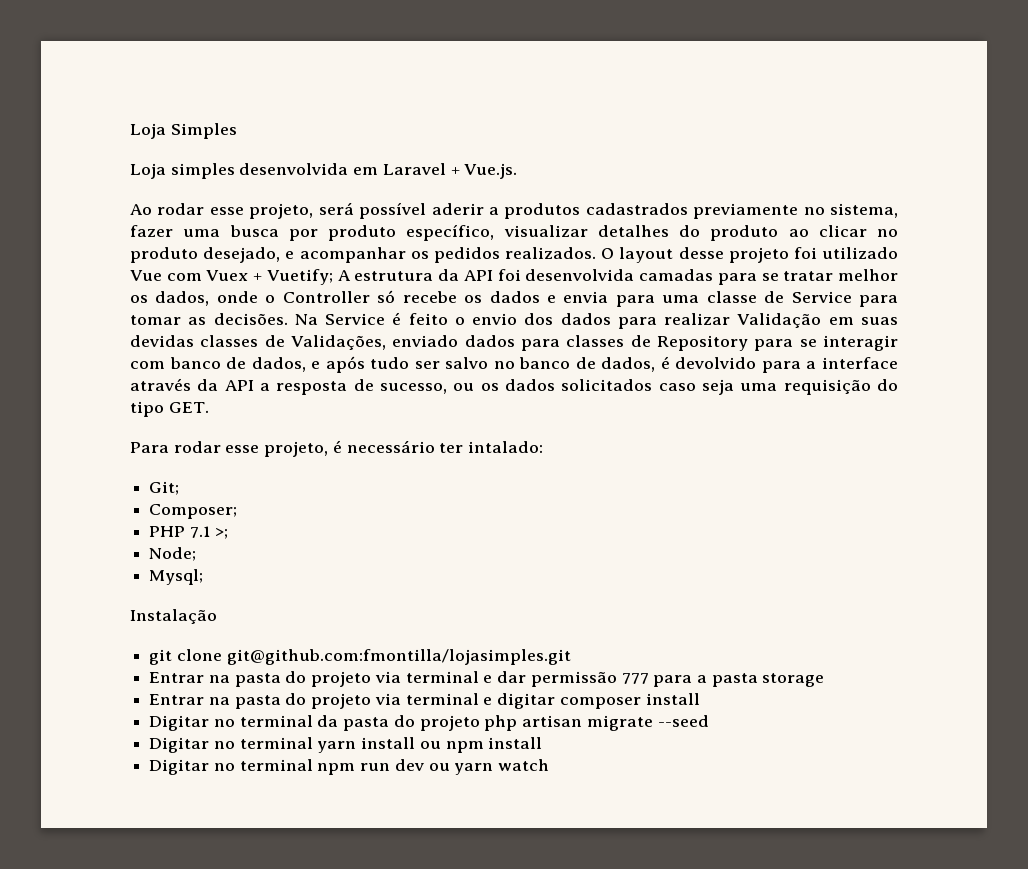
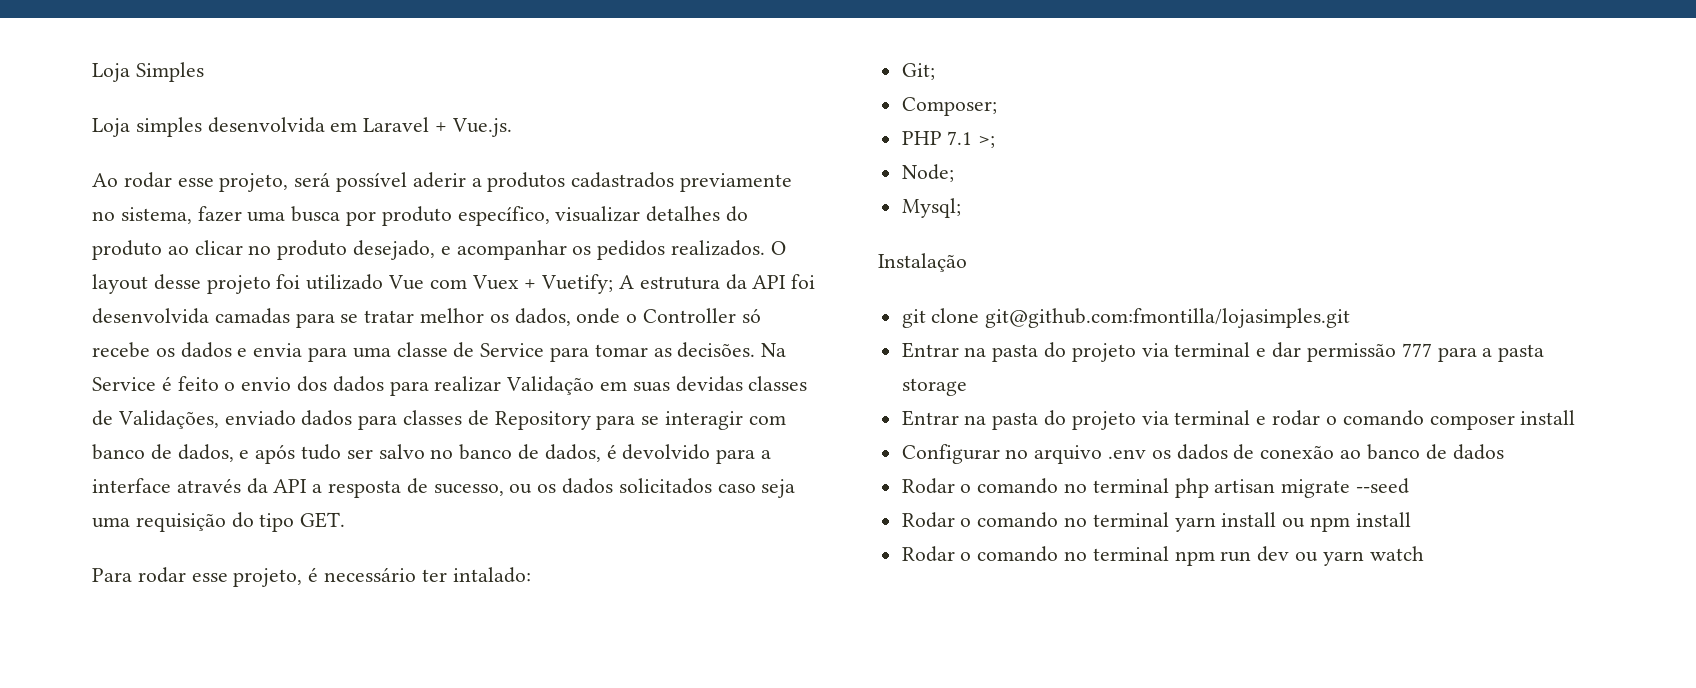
- Entrar na pasta do projeto via terminal e digitar composer install
+ Entrar na pasta do projeto via terminal e rodar o comando composer install
- Digitar no terminal da pasta do projeto php artisan migrate --seed
+ Configurar no arquivo .env os dados de conexão ao banco de dados
+ Rodar o comando no terminal php artisan migrate --seed
- Digitar no terminal yarn install ou npm install
+ Rodar o comando no terminal yarn install ou npm install
- Digitar no terminal npm run dev ou yarn watch
+ Rodar o comando no terminal npm run dev ou yarn watch

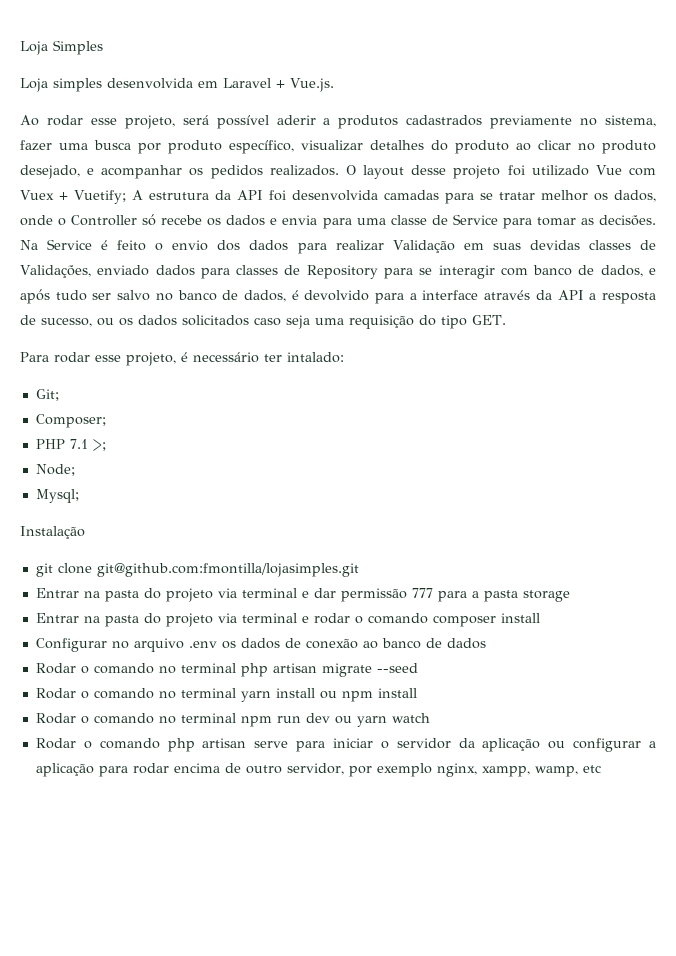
+ Rodar o comando php artisan serve para iniciar o servidor da aplicação ou configurar a aplicação para rodar encima de outro servidor, por exemplo nginx, xampp, wamp, etc

